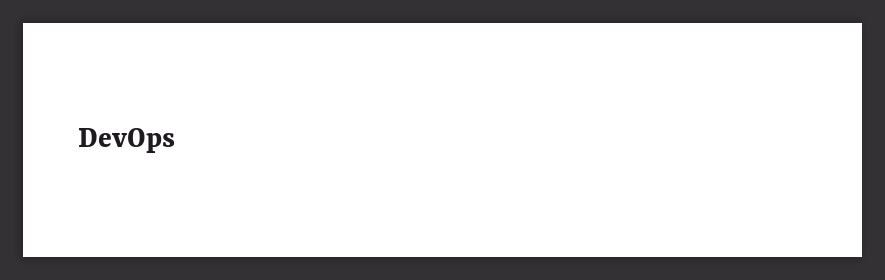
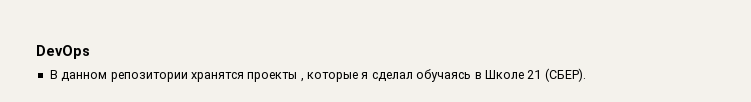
+ В данном репозитории хранятся проекты , которые я сделал обучаясь в Школе 21 (СБЕР).

